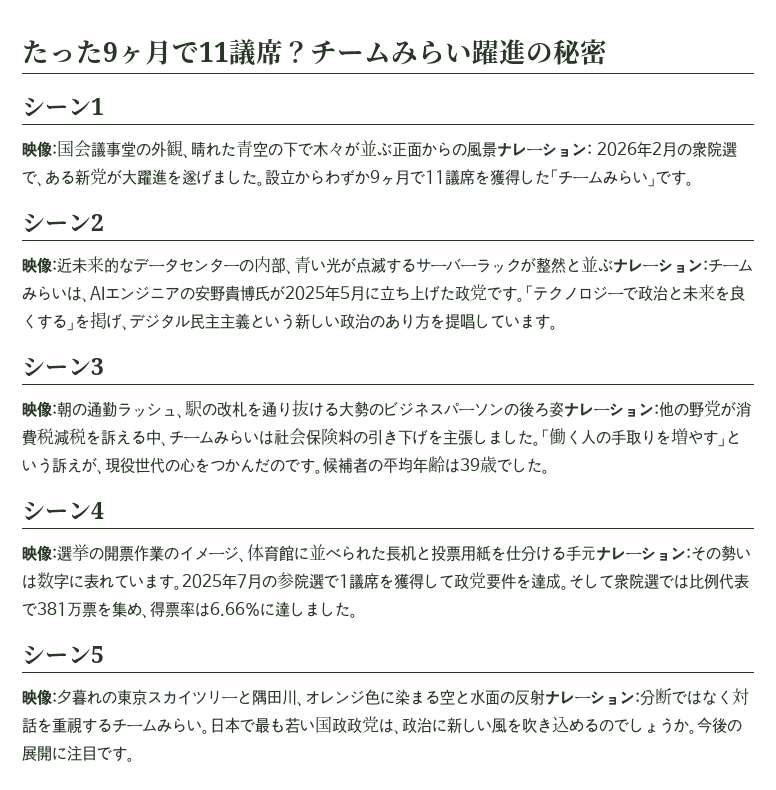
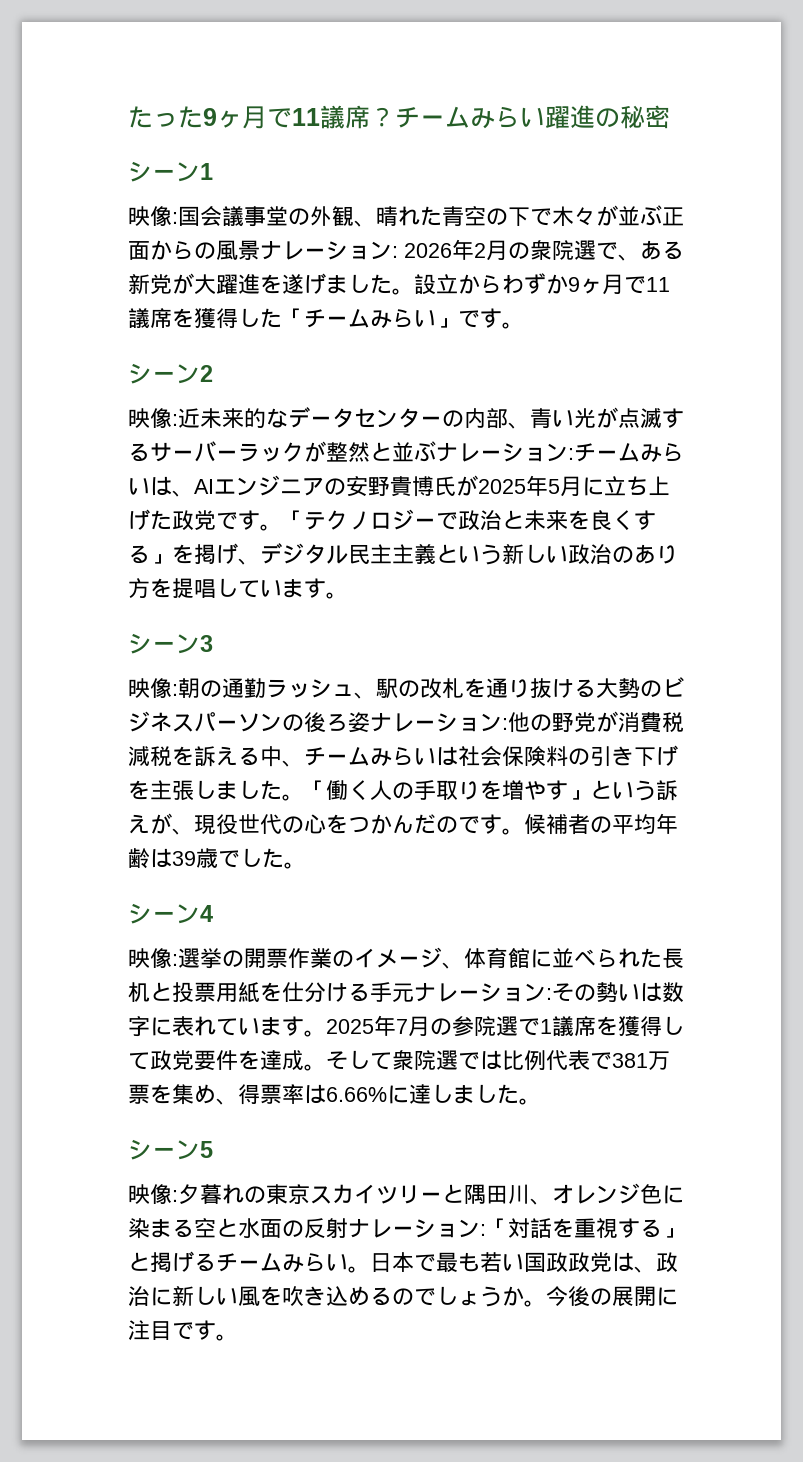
- 映像:夕暮れの東京スカイツリーと隅田川、オレンジ色に染まる空と水面の反射ナレーション:分断ではなく対話を重視するチームみらい。
+ 映像:夕暮れの東京スカイツリーと隅田川、オレンジ色に染まる空と水面の反射ナレーション:「対話を重視する」と掲げるチームみらい。

